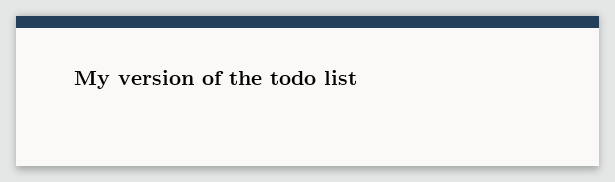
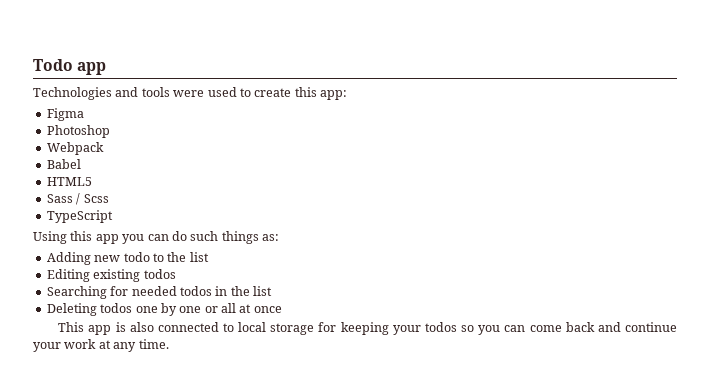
- My version of the todo list
+ Todo app
+ Technologies and tools were used to create this app:
+ Figma
+ Photoshop
+ Webpack
+ Babel
+ HTML5
+ Sass / Scss
+ TypeScript
+ Using this app you can do such things as:
+ Adding new todo to the list
+ Editing existing todos
+ Searching for needed todos in the list
+ Deleting todos one by one or all at once
+ This app is also connected to local storage for keeping your todos so you can come back and continue your work at any time.

